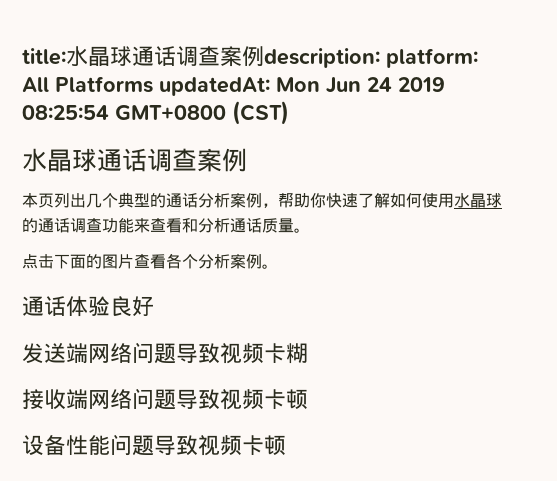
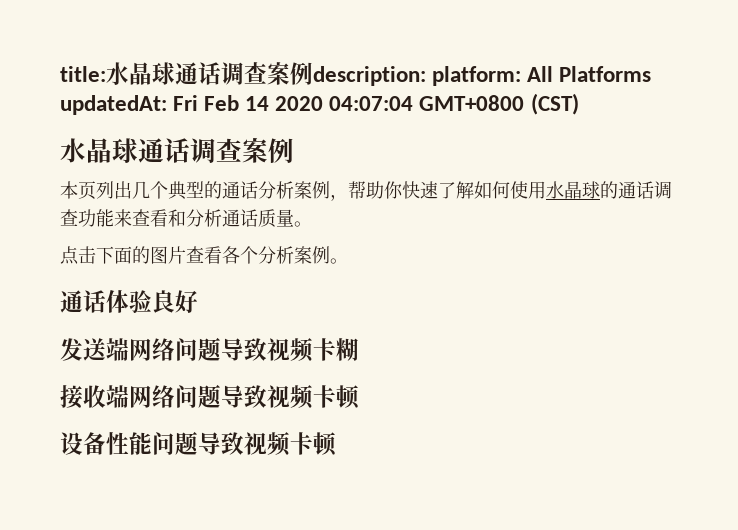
- title:水晶球通话调查案例description: platform: All Platforms updatedAt: Mon Jun 24 2019 08:25:54 GMT+0800 (CST)
+ title:水晶球通话调查案例description: platform: All Platforms updatedAt: Fri Feb 14 2020 04:07:04 GMT+0800 (CST)

